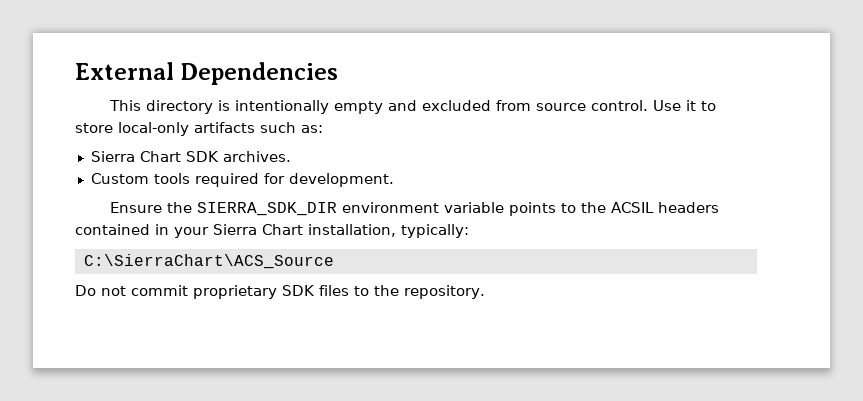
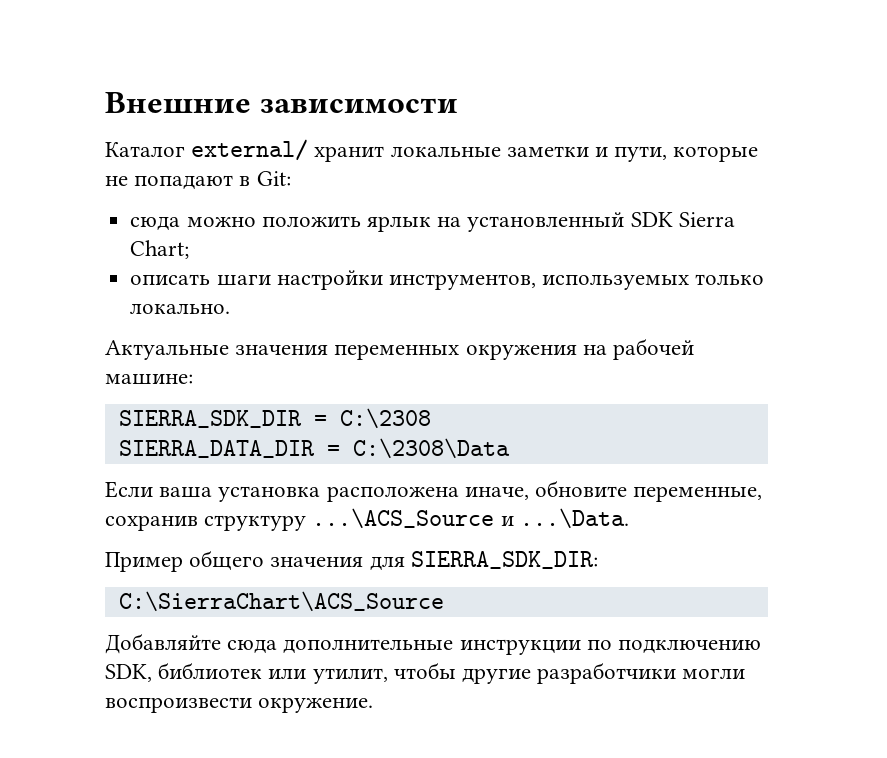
- External Dependencies
- This directory is intentionally empty and excluded from source control. Use it to store local-only artifacts such as:
- Sierra Chart SDK archives.
- Custom tools required for development.
- Ensure the SIERRA_SDK_DIR environment variable points to the ACSIL headers contained in your Sierra Chart installation, typically:
+ Внешние зависимости
+ Каталог external/ хранит локальные заметки и пути, которые не попадают в Git:
+ сюда можно положить ярлык на установленный SDK Sierra Chart;
+ описать шаги настройки инструментов, используемых только локально.
+ Актуальные значения переменных окружения на рабочей машине:
+ SIERRA_SDK_DIR = C:\2308
+ SIERRA_DATA_DIR = C:\2308\Data
+ Если ваша установка расположена иначе, обновите переменные, сохранив структуру ...\ACS_Source и ...\Data.
+ Пример общего значения для SIERRA_SDK_DIR:
  C:\SierraChart\ACS_Source
- Do not commit proprietary SDK files to the repository.
+ Добавляйте сюда дополнительные инструкции по подключению SDK, библиотек или утилит, чтобы другие разработчики могли воспроизвести окружение.

